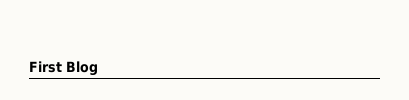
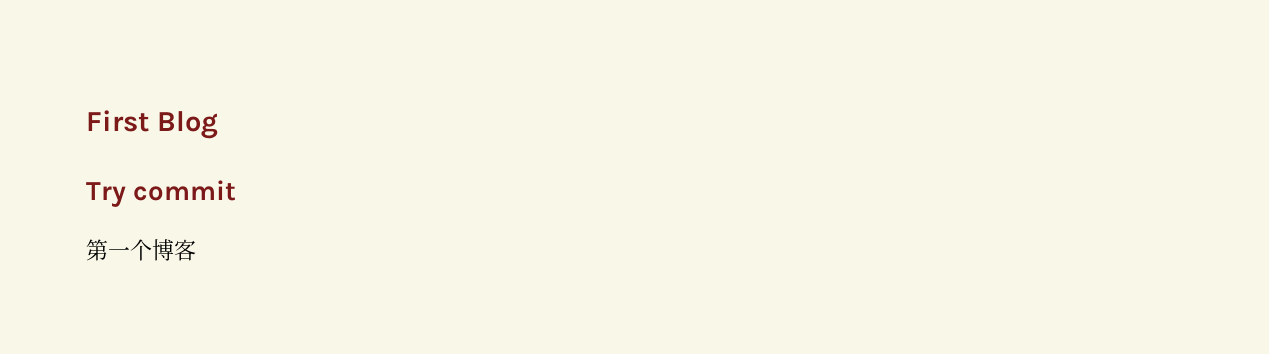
+ Try commit
+ 第一个博客

